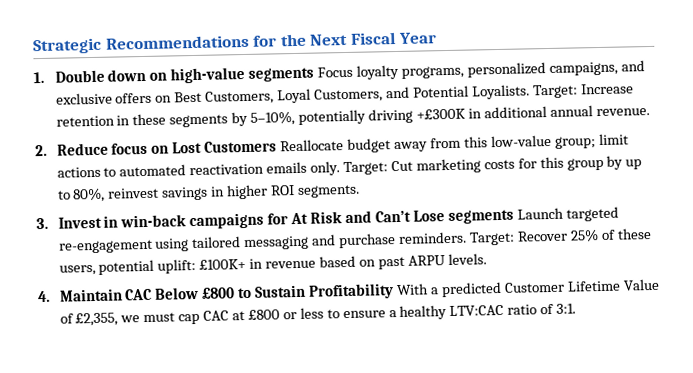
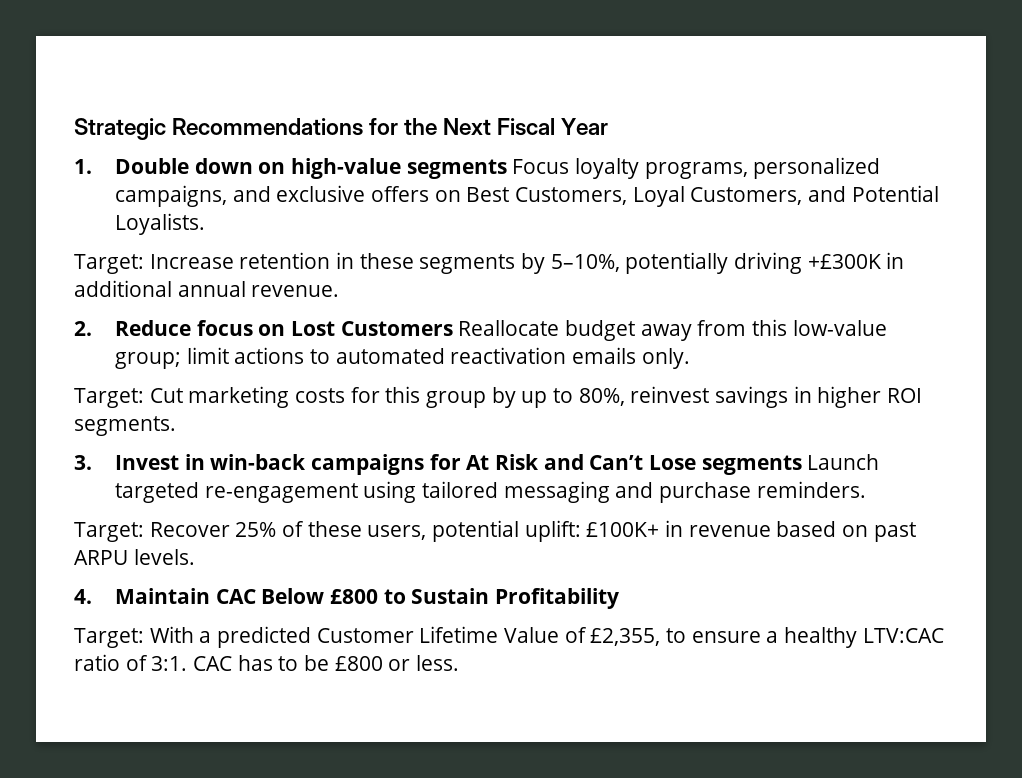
- 1. Double down on high-value segments Focus loyalty programs, personalized campaigns, and exclusive offers on Best Customers, Loyal Customers, and Potential Loyalists. Target: Increase retention in these segments by 5–10%, potentially driving +£300K in additional annual revenue.
+ 1. Double down on high-value segments Focus loyalty programs, personalized campaigns, and exclusive offers on Best Customers, Loyal Customers, and Potential Loyalists.
+ Target: Increase retention in these segments by 5–10%, potentially driving +£300K in additional annual revenue.
- 2. Reduce focus on Lost Customers Reallocate budget away from this low-value group; limit actions to automated reactivation emails only. Target: Cut marketing costs for this group by up to 80%, reinvest savings in higher ROI segments.
+ 2. Reduce focus on Lost Customers Reallocate budget away from this low-value group; limit actions to automated reactivation emails only.
+ Target: Cut marketing costs for this group by up to 80%, reinvest savings in higher ROI segments.
- 3. Invest in win-back campaigns for At Risk and Can’t Lose segments Launch targeted re-engagement using tailored messaging and purchase reminders. Target: Recover 25% of these users, potential uplift: £100K+ in revenue based on past ARPU levels.
+ 3. Invest in win-back campaigns for At Risk and Can’t Lose segments Launch targeted re-engagement using tailored messaging and purchase reminders.
+ Target: Recover 25% of these users, potential uplift: £100K+ in revenue based on past ARPU levels.
- 4. Maintain CAC Below £800 to Sustain Profitability With a predicted Customer Lifetime Value of £2,355, we must cap CAC at £800 or less to ensure a healthy LTV:CAC ratio of 3:1.
+ 4. Maintain CAC Below £800 to Sustain Profitability
+ Target: With a predicted Customer Lifetime Value of £2,355, to ensure a healthy LTV:CAC ratio of 3:1.
+ CAC has to be £800 or less.

